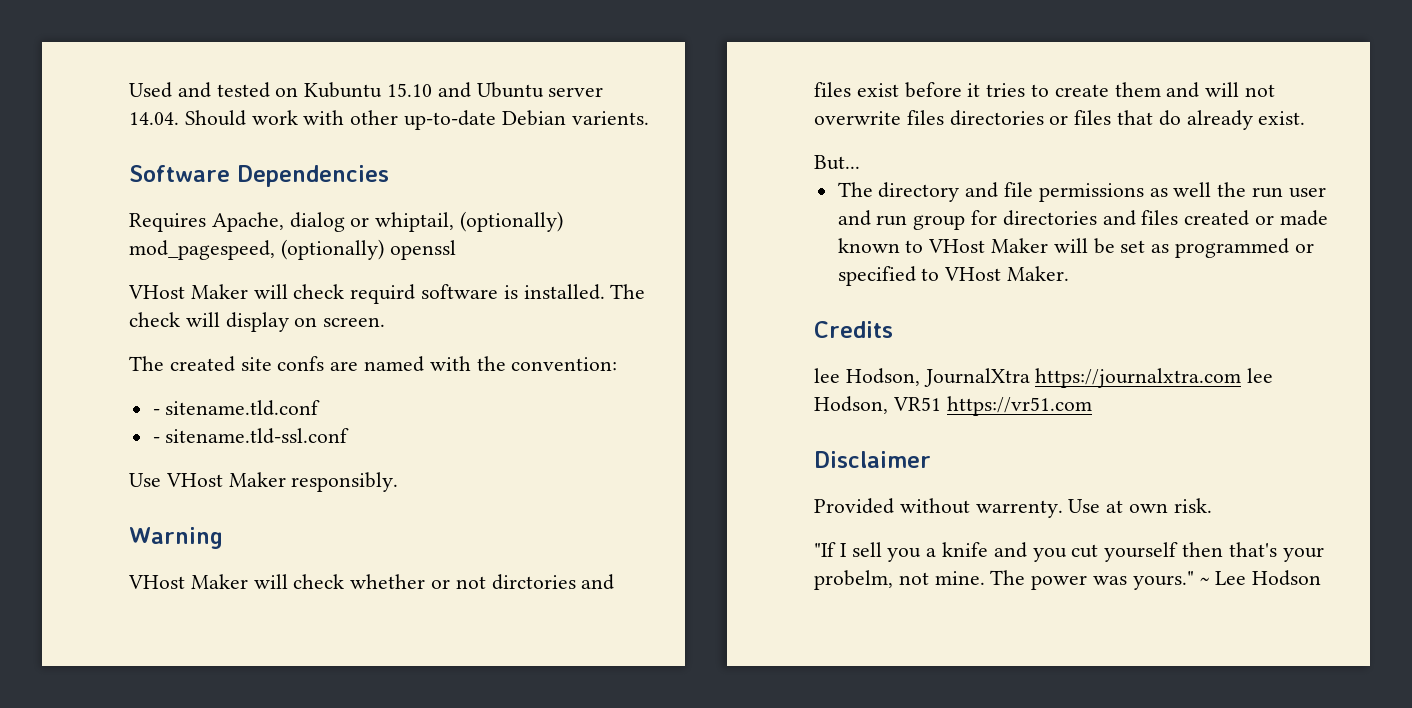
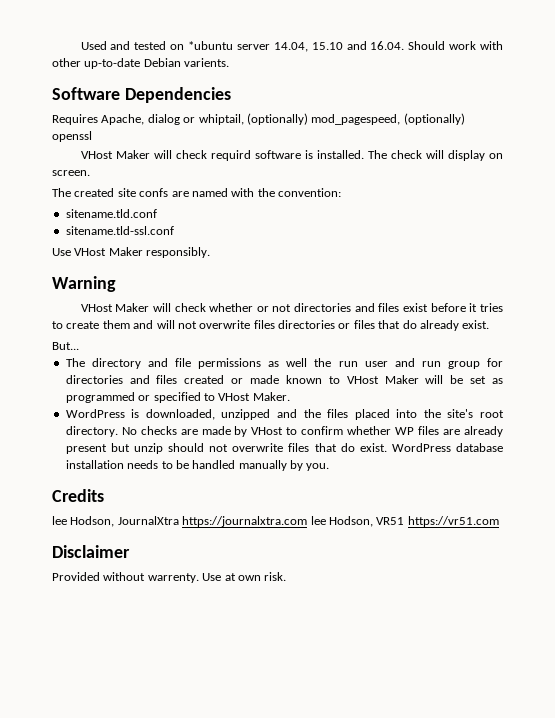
- Used and tested on Kubuntu 15.10 and Ubuntu server 14.04. Should work with other up-to-date Debian varients.
+ Used and tested on *ubuntu server 14.04, 15.10 and 16.04. Should work with other up-to-date Debian varients.
- - sitename.tld.conf
+ sitename.tld.conf
- - sitename.tld-ssl.conf
+ sitename.tld-ssl.conf
- VHost Maker will check whether or not dirctories and files exist before it tries to create them and will not overwrite files directories or files that do already exist.
+ VHost Maker will check whether or not directories and files exist before it tries to create them and will not overwrite files directories or files that do already exist.
+ WordPress is downloaded, unzipped and the files placed into the site's root directory. No checks are made by VHost to confirm whether WP files are already present but unzip should not overwrite files that do exist. WordPress database installation needs to be handled manually by you.
- "If I sell you a knife and you cut yourself then that's your probelm, not mine. The power was yours." ~ Lee Hodson

